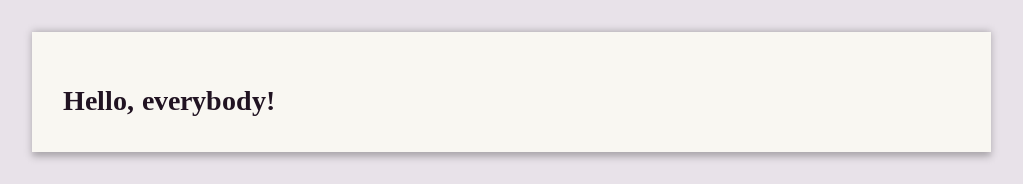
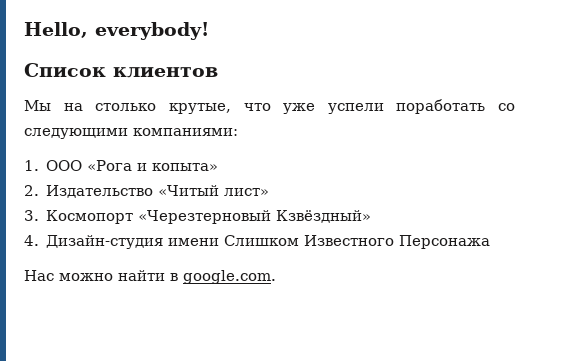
+ Список клиентов
+ Мы на столько крутые, что уже успели поработать со следующими компаниями:
+ 1. ООО «Рога и копыта»
+ 2. Издательство «Читый лист»
+ 3. Космопорт «Черезтерновый Кзвёздный»
+ 4. Дизайн-студия имени Слишком Известного Персонажа
+ Нас можно найти в google.com.

